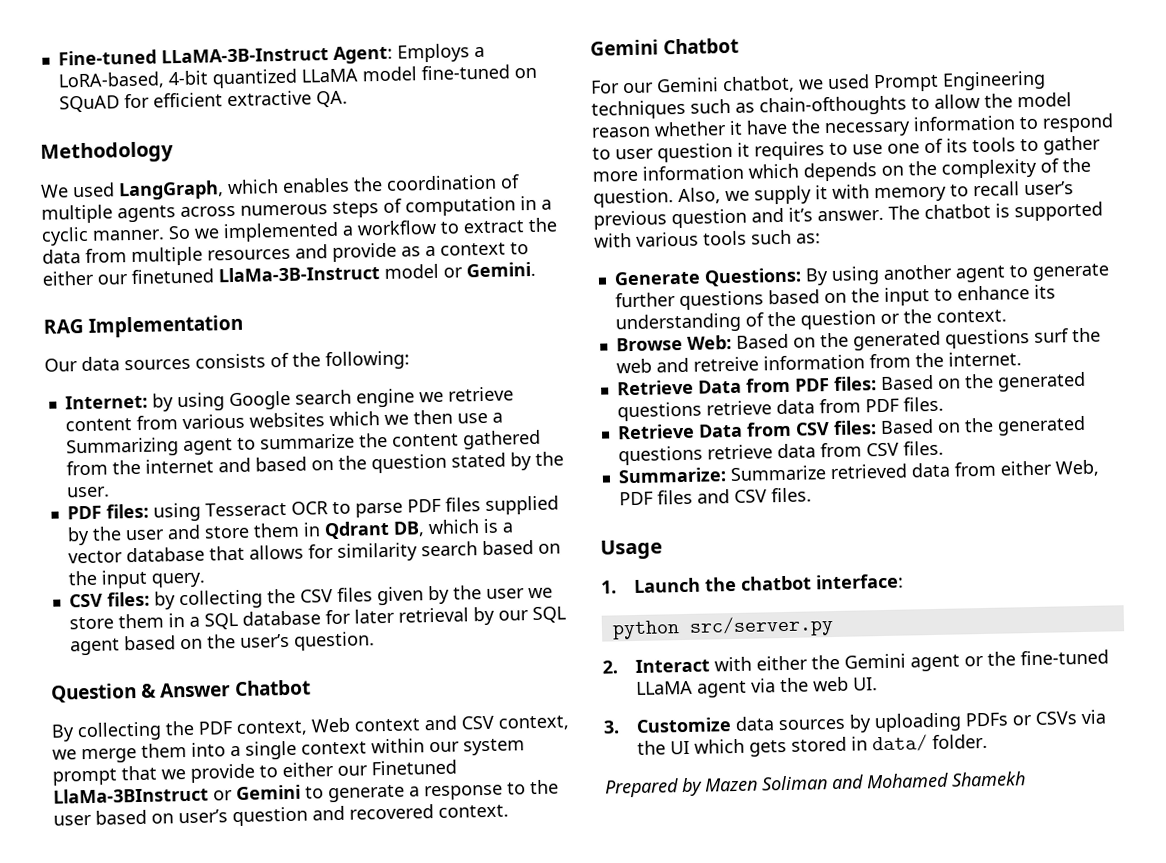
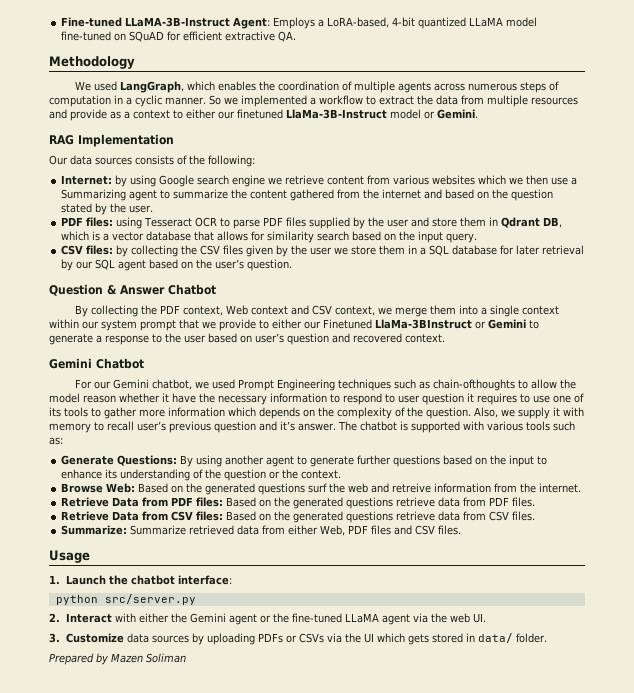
- Prepared by Mazen Soliman and Mohamed Shamekh
+ Prepared by Mazen Soliman

